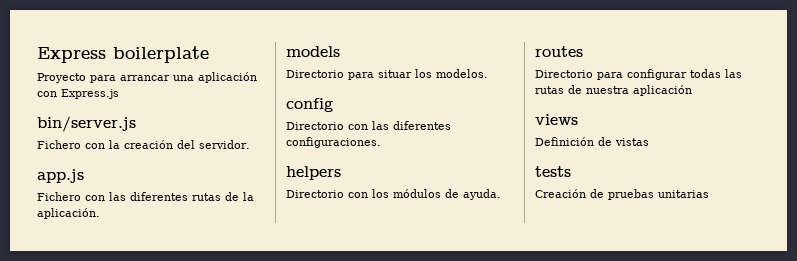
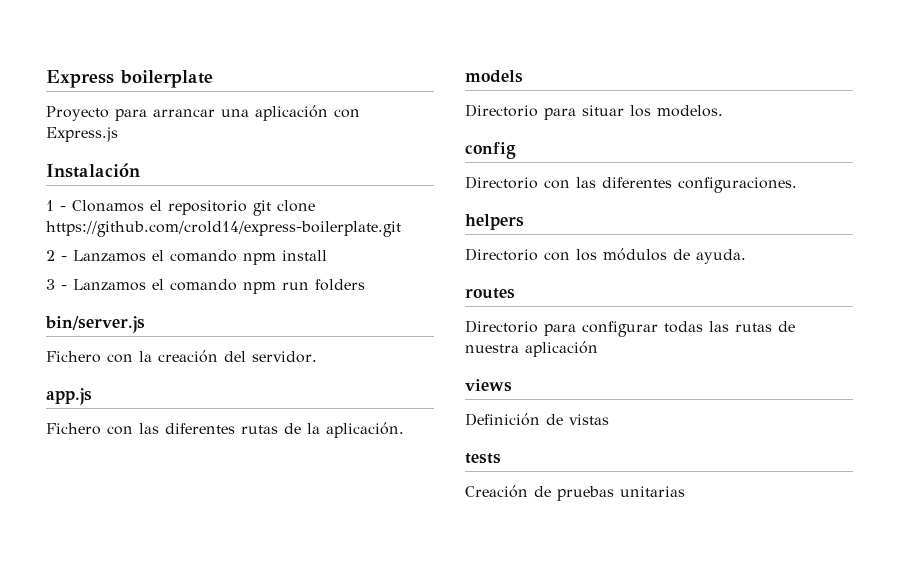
+ Instalación
+ 1 - Clonamos el repositorio git clone https://github.com/crold14/express-boilerplate.git
+ 2 - Lanzamos el comando npm install
+ 3 - Lanzamos el comando npm run folders

